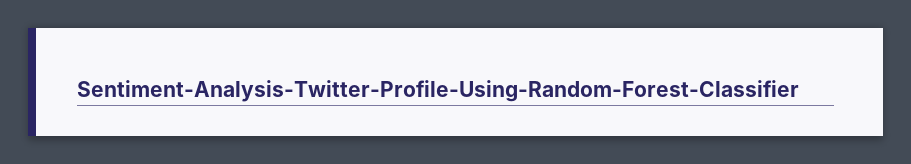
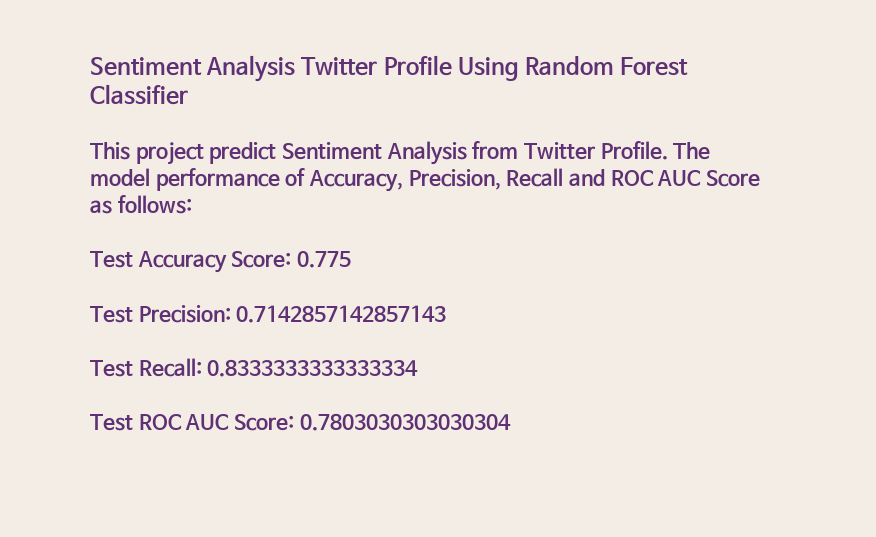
- Sentiment-Analysis-Twitter-Profile-Using-Random-Forest-Classifier
+ Sentiment Analysis Twitter Profile Using Random Forest Classifier
+ This project predict Sentiment Analysis from Twitter Profile. The model performance of Accuracy, Precision, Recall and ROC AUC Score as follows:
+ Test Accuracy Score: 0.775
+ Test Precision: 0.7142857142857143
+ Test Recall: 0.8333333333333334
+ Test ROC AUC Score: 0.7803030303030304

